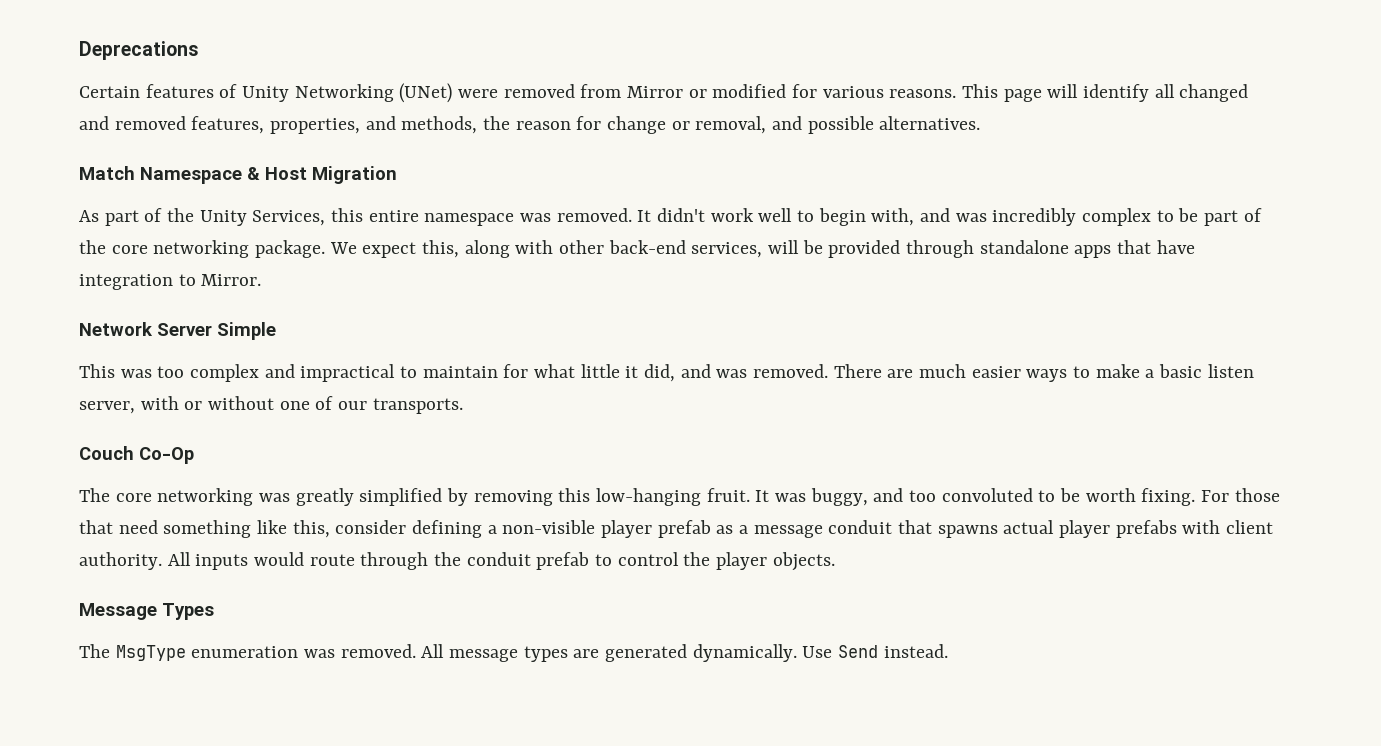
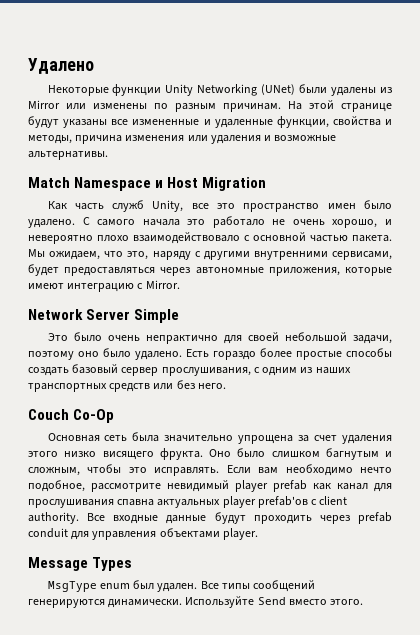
- Deprecations
- Certain features of Unity Networking (UNet) were removed from Mirror or modified for various reasons. This page will identify all changed and removed features, properties, and methods, the reason for change or removal, and possible alternatives.
+ Удалено
+ Некоторые функции Unity Networking (UNet) были удалены из Mirror или изменены по разным причинам. На этой странице будут указаны все измененные и удаленные функции, свойства и методы, причина изменения или удаления и возможные альтернативы.
- Match Namespace & Host Migration
+ Match Namespace и Host Migration
- As part of the Unity Services, this entire namespace was removed. It didn't work well to begin with, and was incredibly complex to be part of the core networking package. We expect this, along with other back-end services, will be provided through standalone apps that have integration to Mirror.
+ Как часть служб Unity, все это пространство имен было удалено. С самого начала это работало не очень хорошо, и невероятно плохо взаимодействовало с основной частью пакета. Мы ожидаем, что это, наряду с другими внутренними сервисами, будет предоставляться через автономные приложения, которые имеют интеграцию с Mirror.
  Network Server Simple
- This was too complex and impractical to maintain for what little it did, and was removed. There are much easier ways to make a basic listen server, with or without one of our transports.
+ Это было очень непрактично для своей небольшой задачи, поэтому оно было удалено. Есть гораздо более простые способы создать базовый сервер прослушивания, с одним из наших транспортных средств или без него.
  Couch Co-Op
- The core networking was greatly simplified by removing this low-hanging fruit. It was buggy, and too convoluted to be worth fixing. For those that need something like this, consider defining a non-visible player prefab as a message conduit that spawns actual player prefabs with client authority. All inputs would route through the conduit prefab to control the player objects.
+ Основная сеть была значительно упрощена за счет удаления этого низко висящего фрукта. Оно было слишком багнутым и сложным, чтобы это исправлять. Если вам необходимо нечто подобное, рассмотрите невидимый player prefab как канал для прослушивания спавна актуальных player prefab'ов с client authority. Все входные данные будут проходить через prefab conduit для управления объектами player.
  Message Types
- The MsgType enumeration was removed. All message types are generated dynamically. Use Send instead.
+ MsgType enum был удален. Все типы сообщений генерируются динамически. Используйте Send вместо этого.

